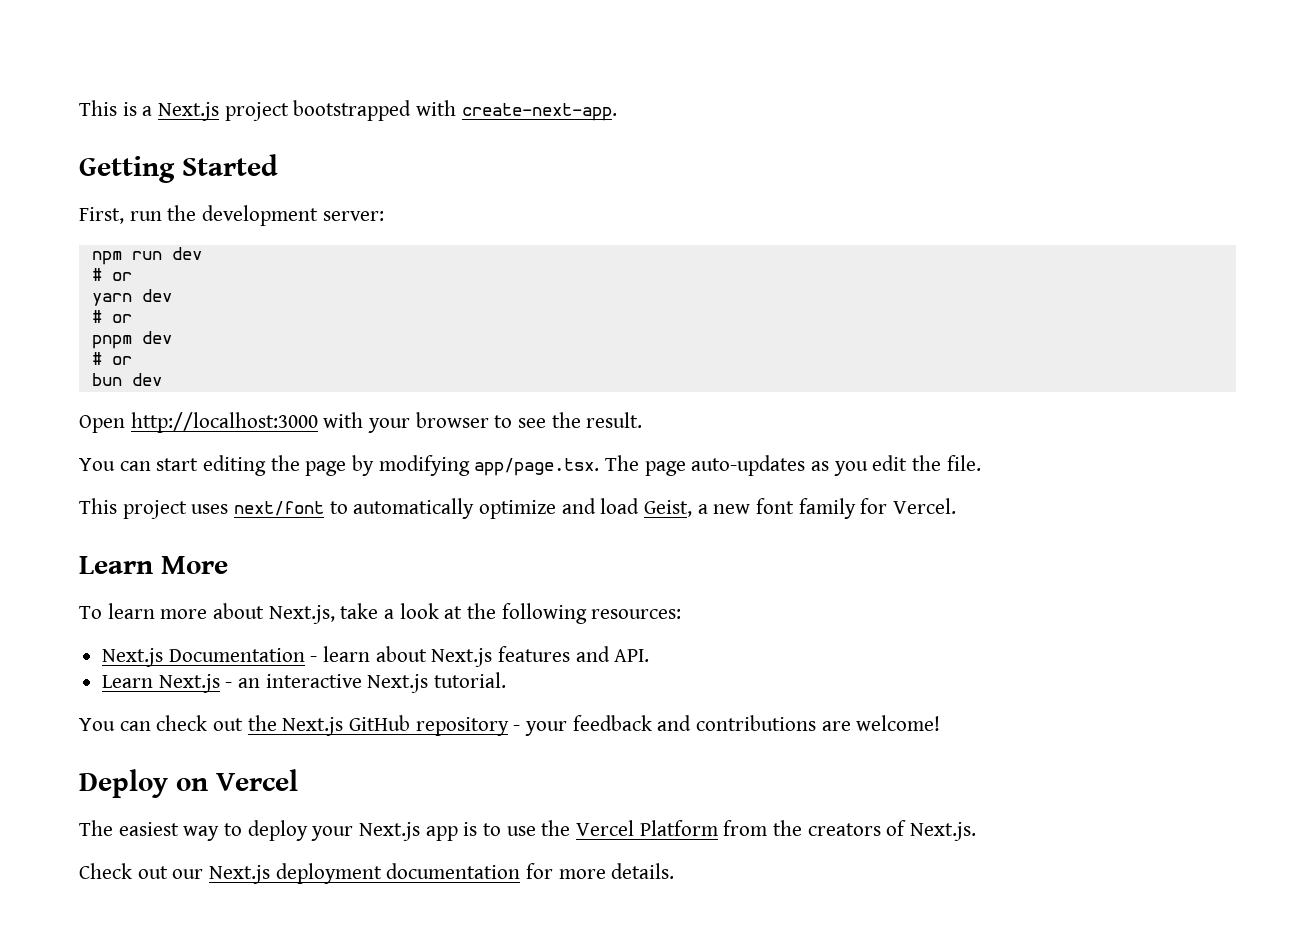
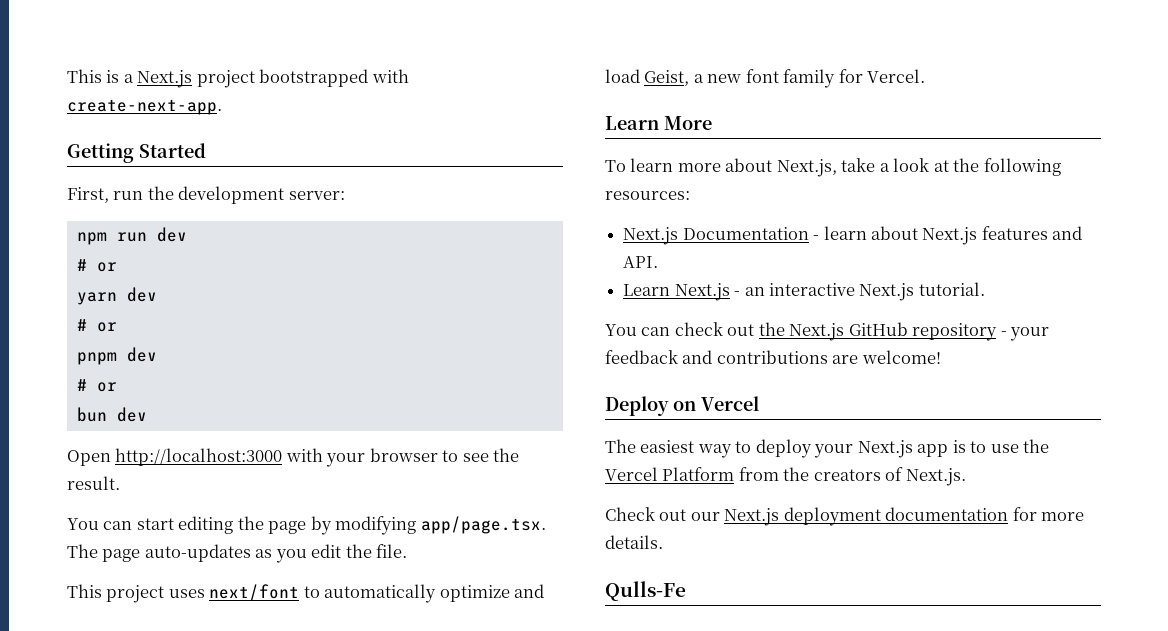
+ Qulls-Fe

